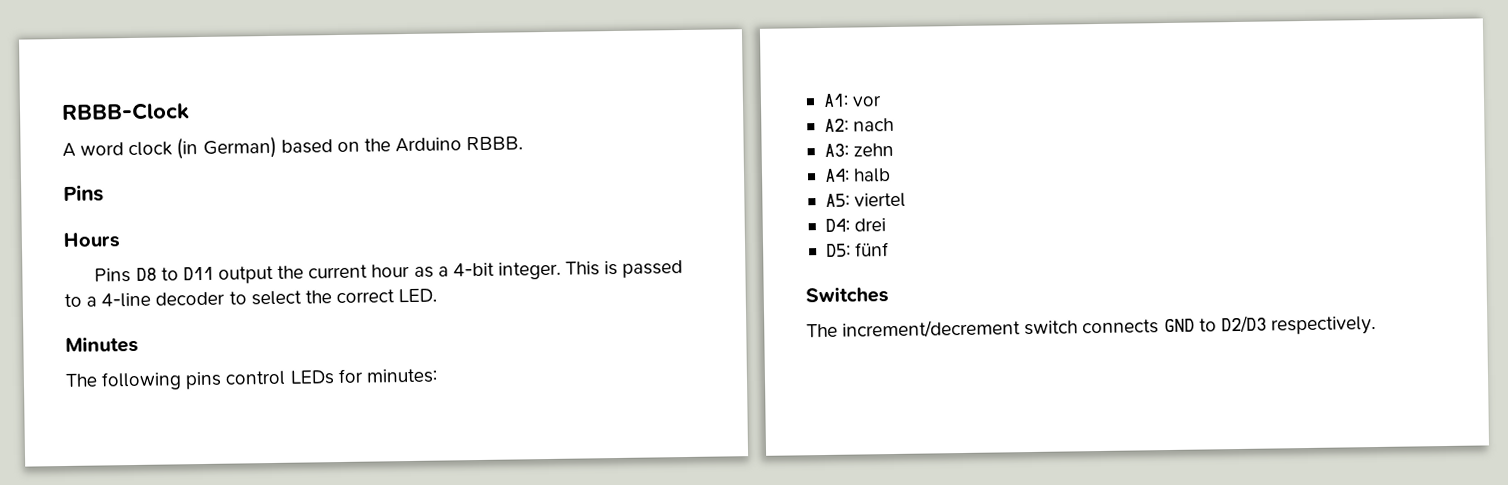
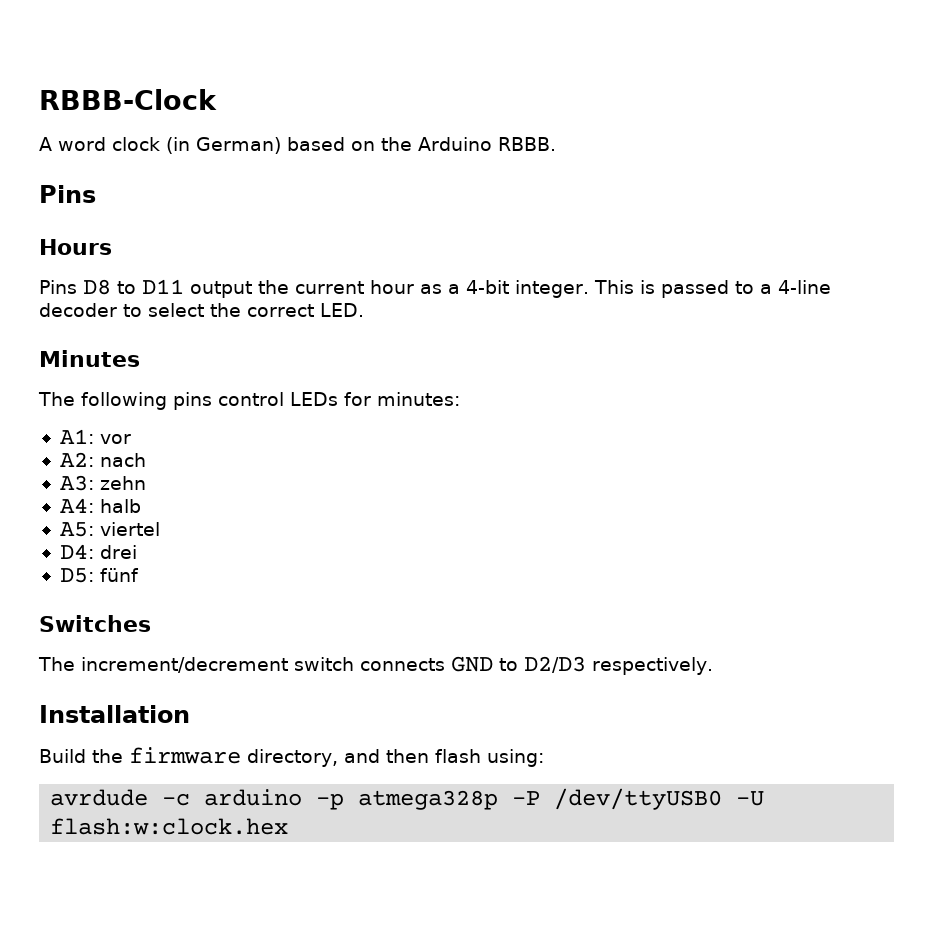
+ Installation
+ Build the firmware directory, and then flash using:
+ avrdude -c arduino -p atmega328p -P /dev/ttyUSB0 -U flash:w:clock.hex

